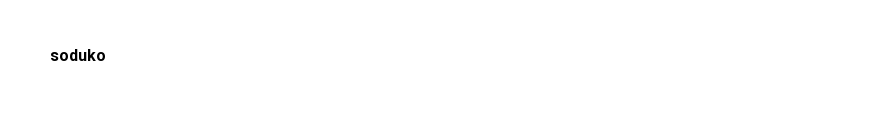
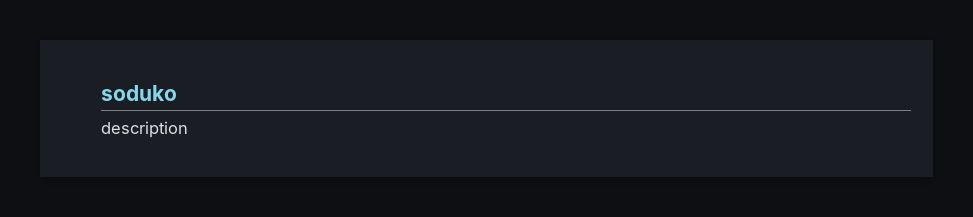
+ description

